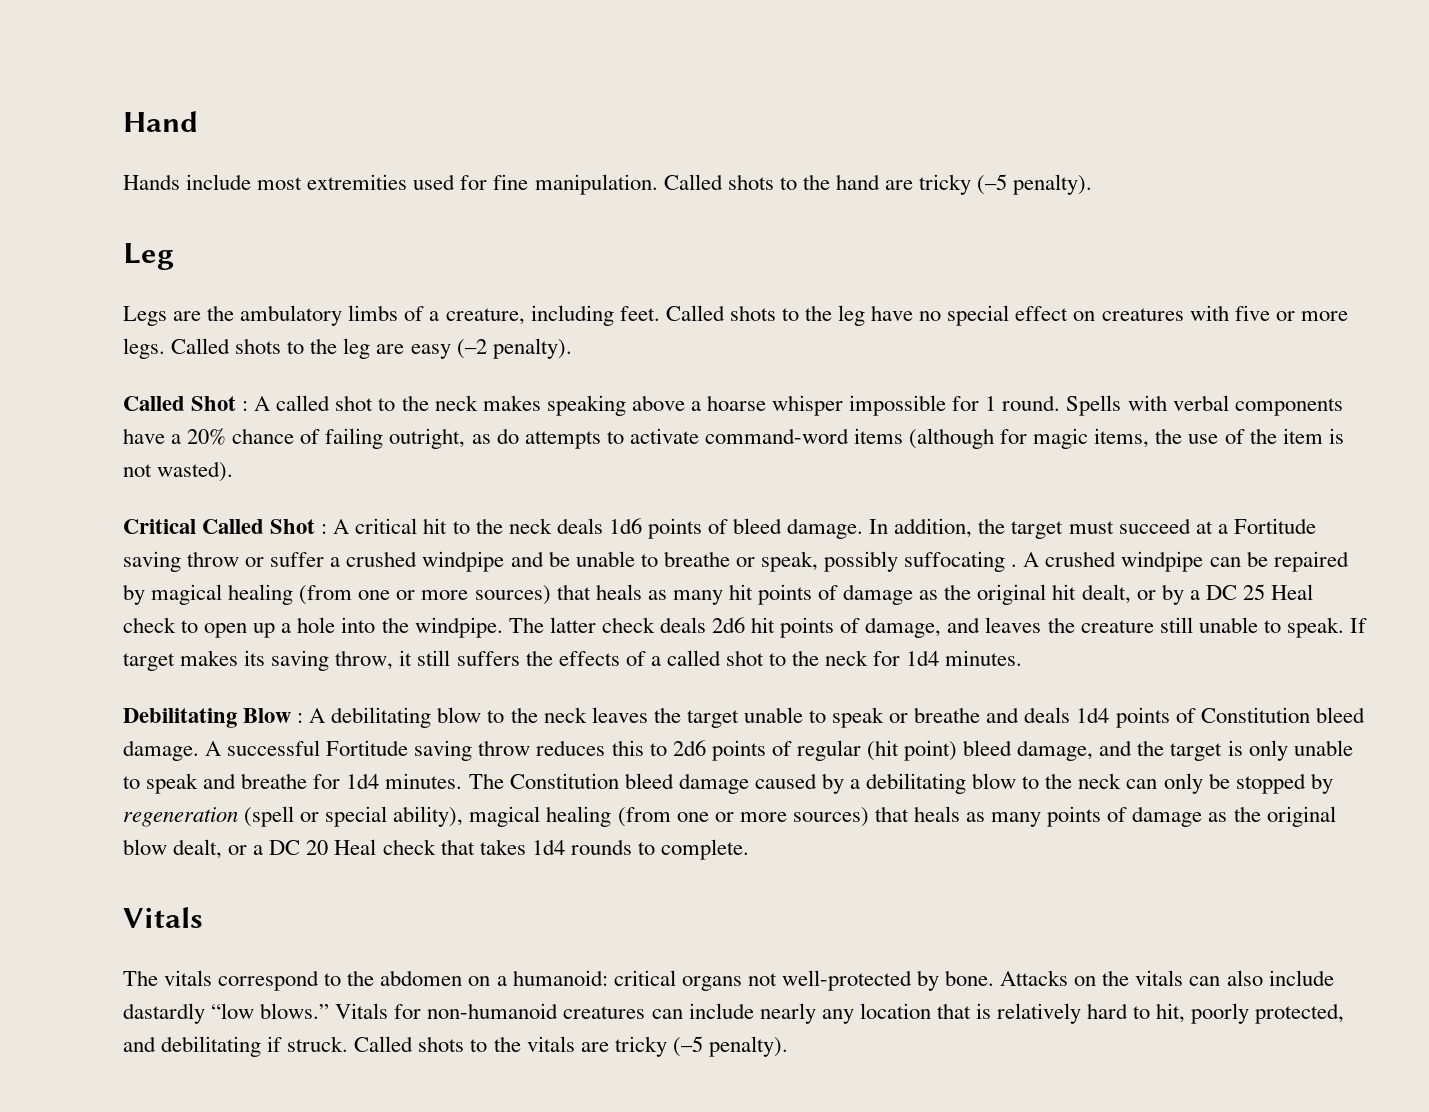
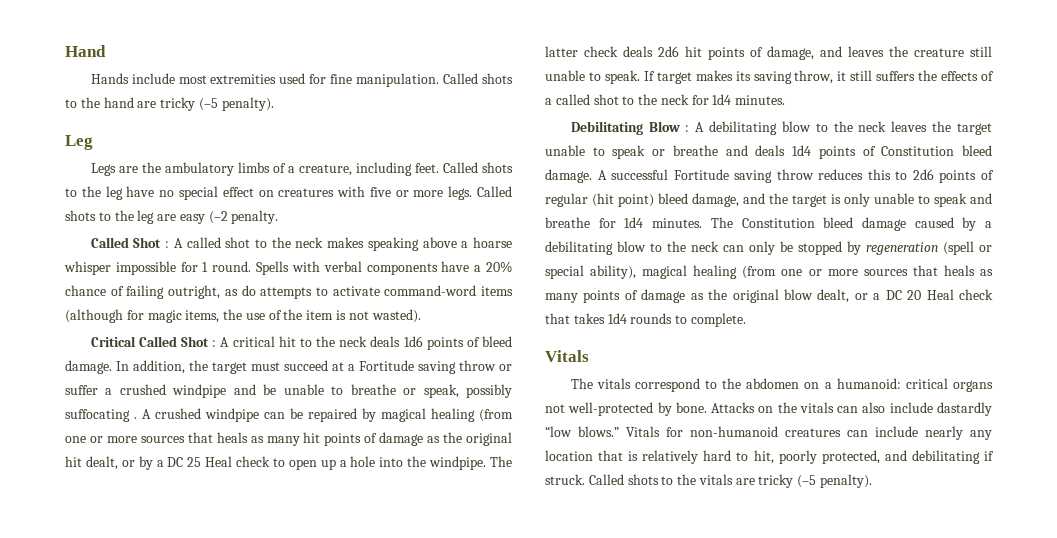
- Called shots to the leg are easy (–2 penalty).
+ Called shots to the leg are easy (–2 penalty.
- A crushed windpipe can be repaired by magical healing (from one or more sources) that heals as many hit points of damage as the original hit dealt, or by a DC 25 Heal check to open up a hole into the windpipe.
+ A crushed windpipe can be repaired by magical healing (from one or more sources that heals as many hit points of damage as the original hit dealt, or by a DC 25 Heal check to open up a hole into the windpipe.
- The Constitution bleed damage caused by a debilitating blow to the neck can only be stopped by regeneration (spell or special ability), magical healing (from one or more sources) that heals as many points of damage as the original blow dealt, or a DC 20 Heal check that takes 1d4 rounds to complete.
+ The Constitution bleed damage caused by a debilitating blow to the neck can only be stopped by regeneration (spell or special ability), magical healing (from one or more sources that heals as many points of damage as the original blow dealt, or a DC 20 Heal check that takes 1d4 rounds to complete.

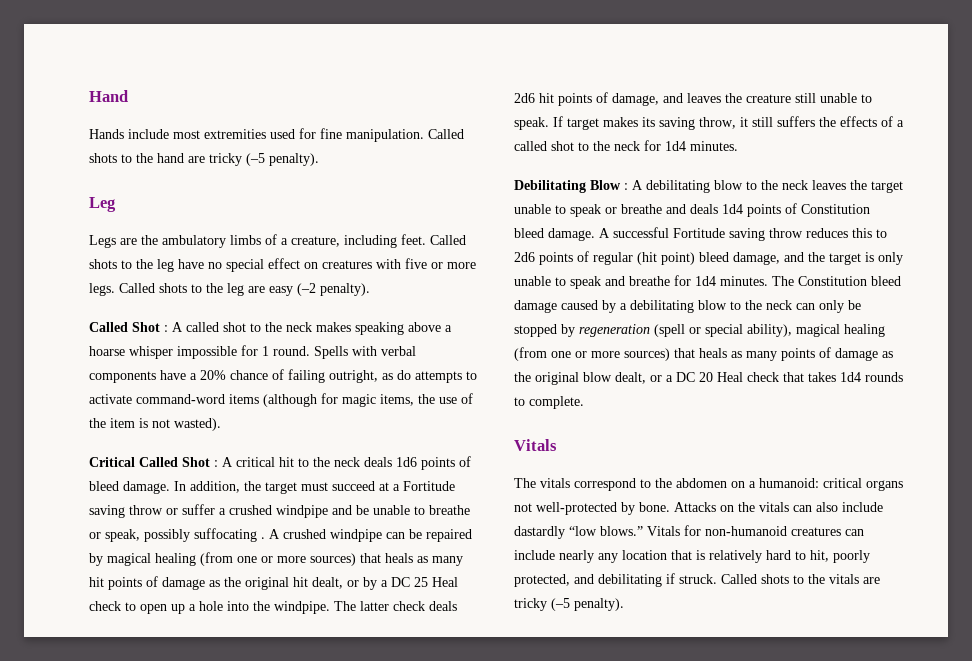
- Called shots to the leg are easy (–2 penalty.
+ Called shots to the leg are easy (–2 penalty).
- A crushed windpipe can be repaired by magical healing (from one or more sources that heals as many hit points of damage as the original hit dealt, or by a DC 25 Heal check to open up a hole into the windpipe.
+ A crushed windpipe can be repaired by magical healing (from one or more sources) that heals as many hit points of damage as the original hit dealt, or by a DC 25 Heal check to open up a hole into the windpipe.
- The Constitution bleed damage caused by a debilitating blow to the neck can only be stopped by regeneration (spell or special ability), magical healing (from one or more sources that heals as many points of damage as the original blow dealt, or a DC 20 Heal check that takes 1d4 rounds to complete.
+ The Constitution bleed damage caused by a debilitating blow to the neck can only be stopped by regeneration (spell or special ability), magical healing (from one or more sources) that heals as many points of damage as the original blow dealt, or a DC 20 Heal check that takes 1d4 rounds to complete.

